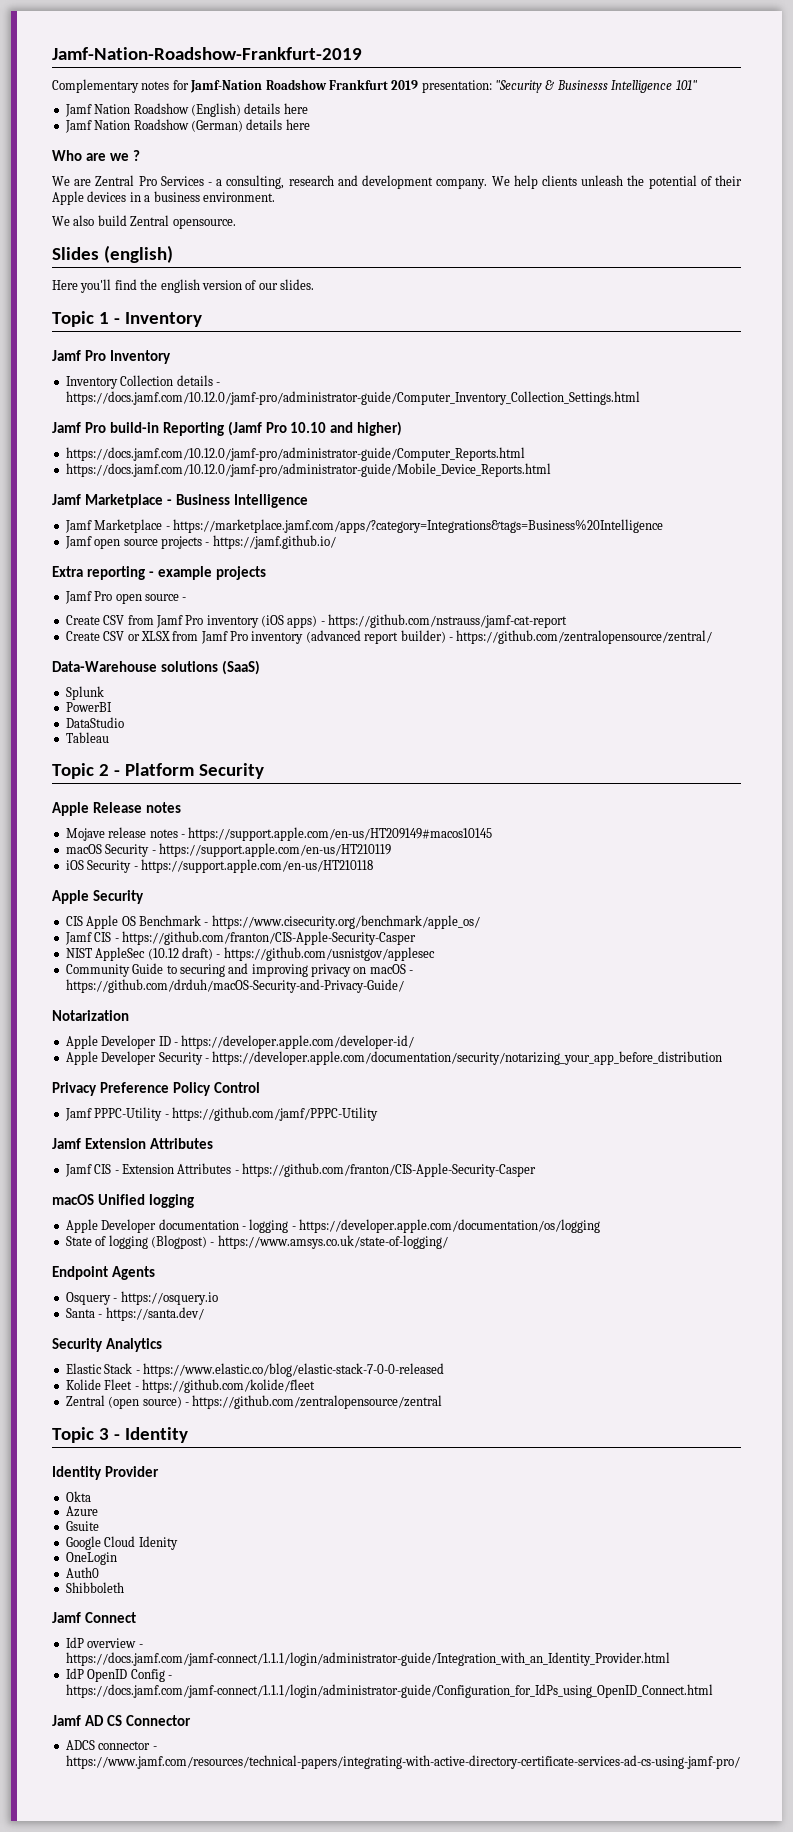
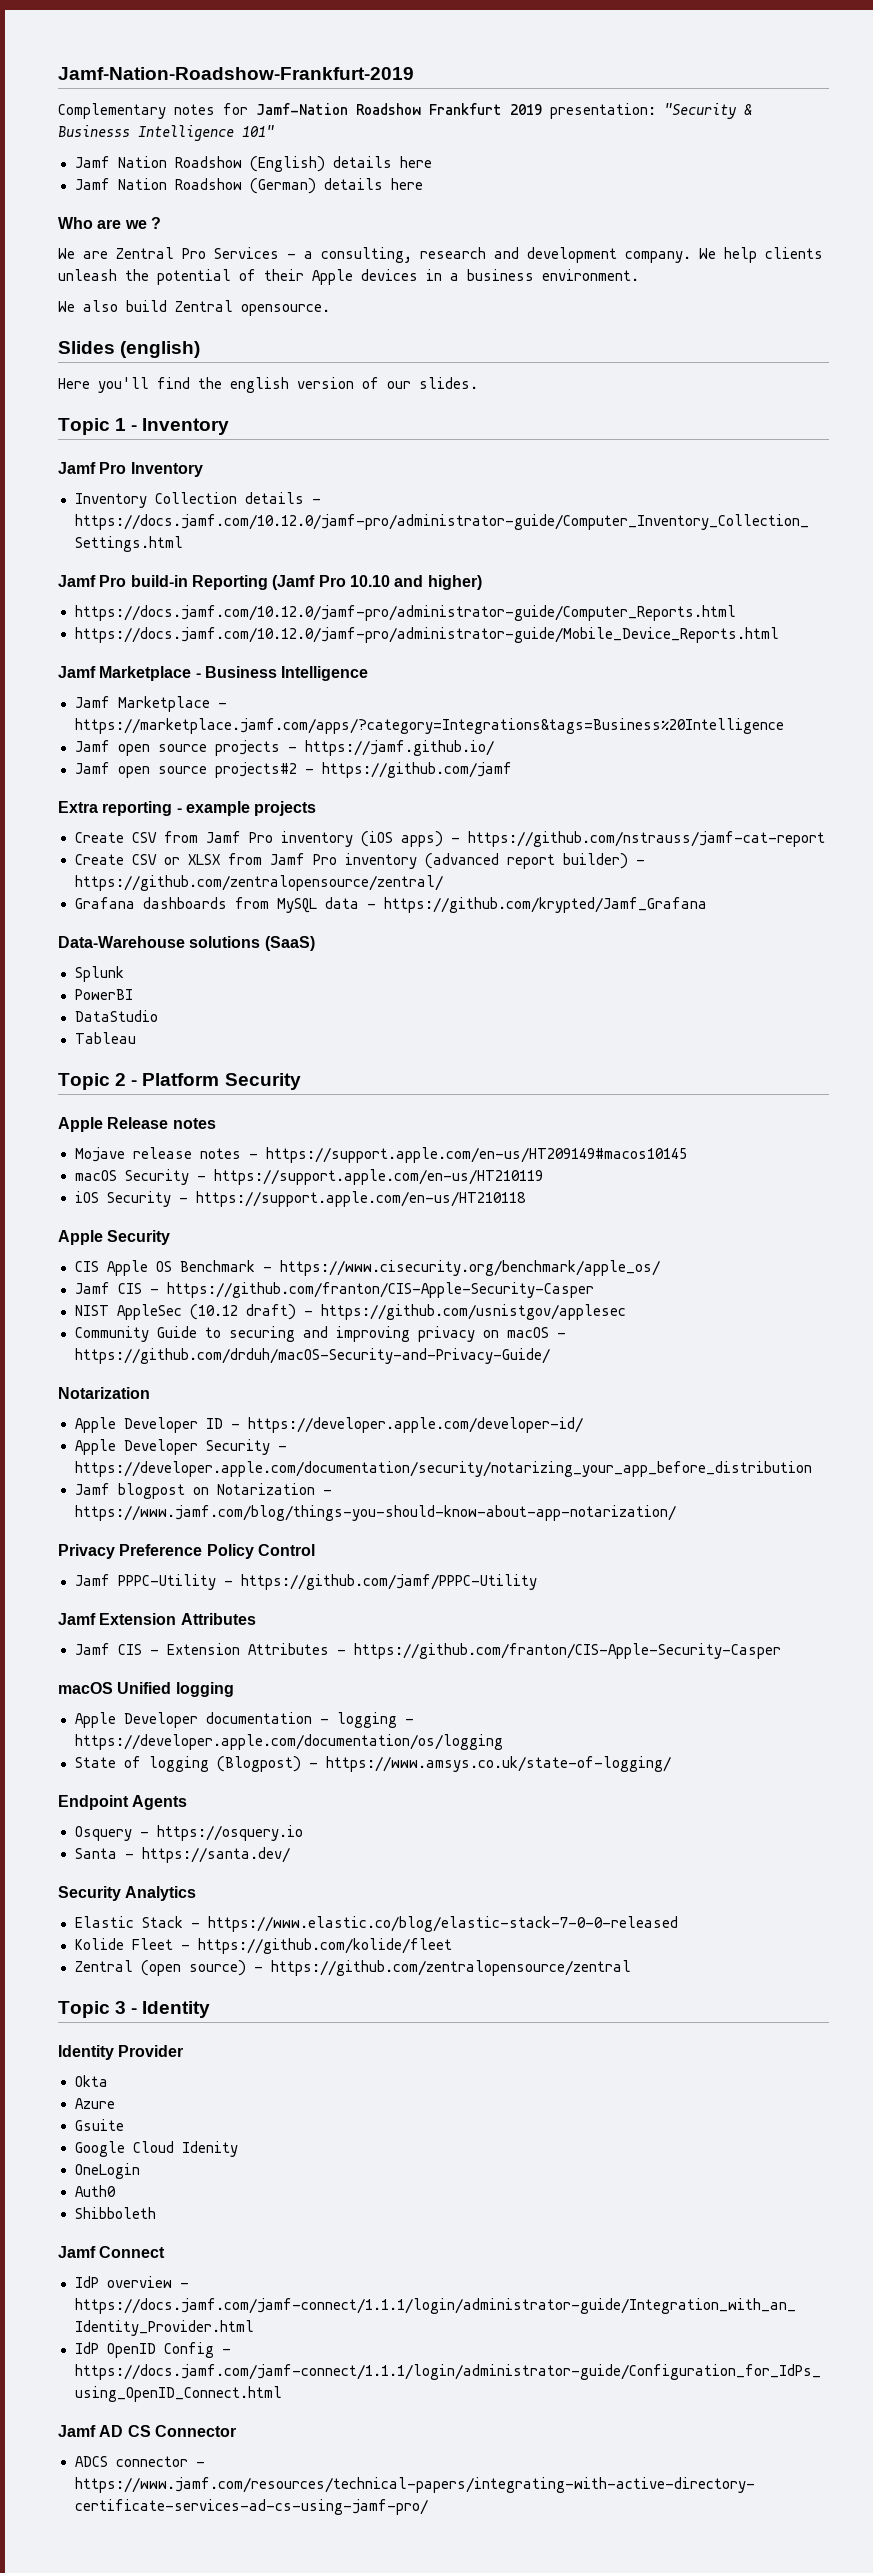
+ Jamf open source projects#2 - https://github.com/jamf
- Jamf Pro open source -
+ Grafana dashboards from MySQL data - https://github.com/krypted/Jamf_Grafana
+ Jamf blogpost on Notarization - https://www.jamf.com/blog/things-you-should-know-about-app-notarization/

